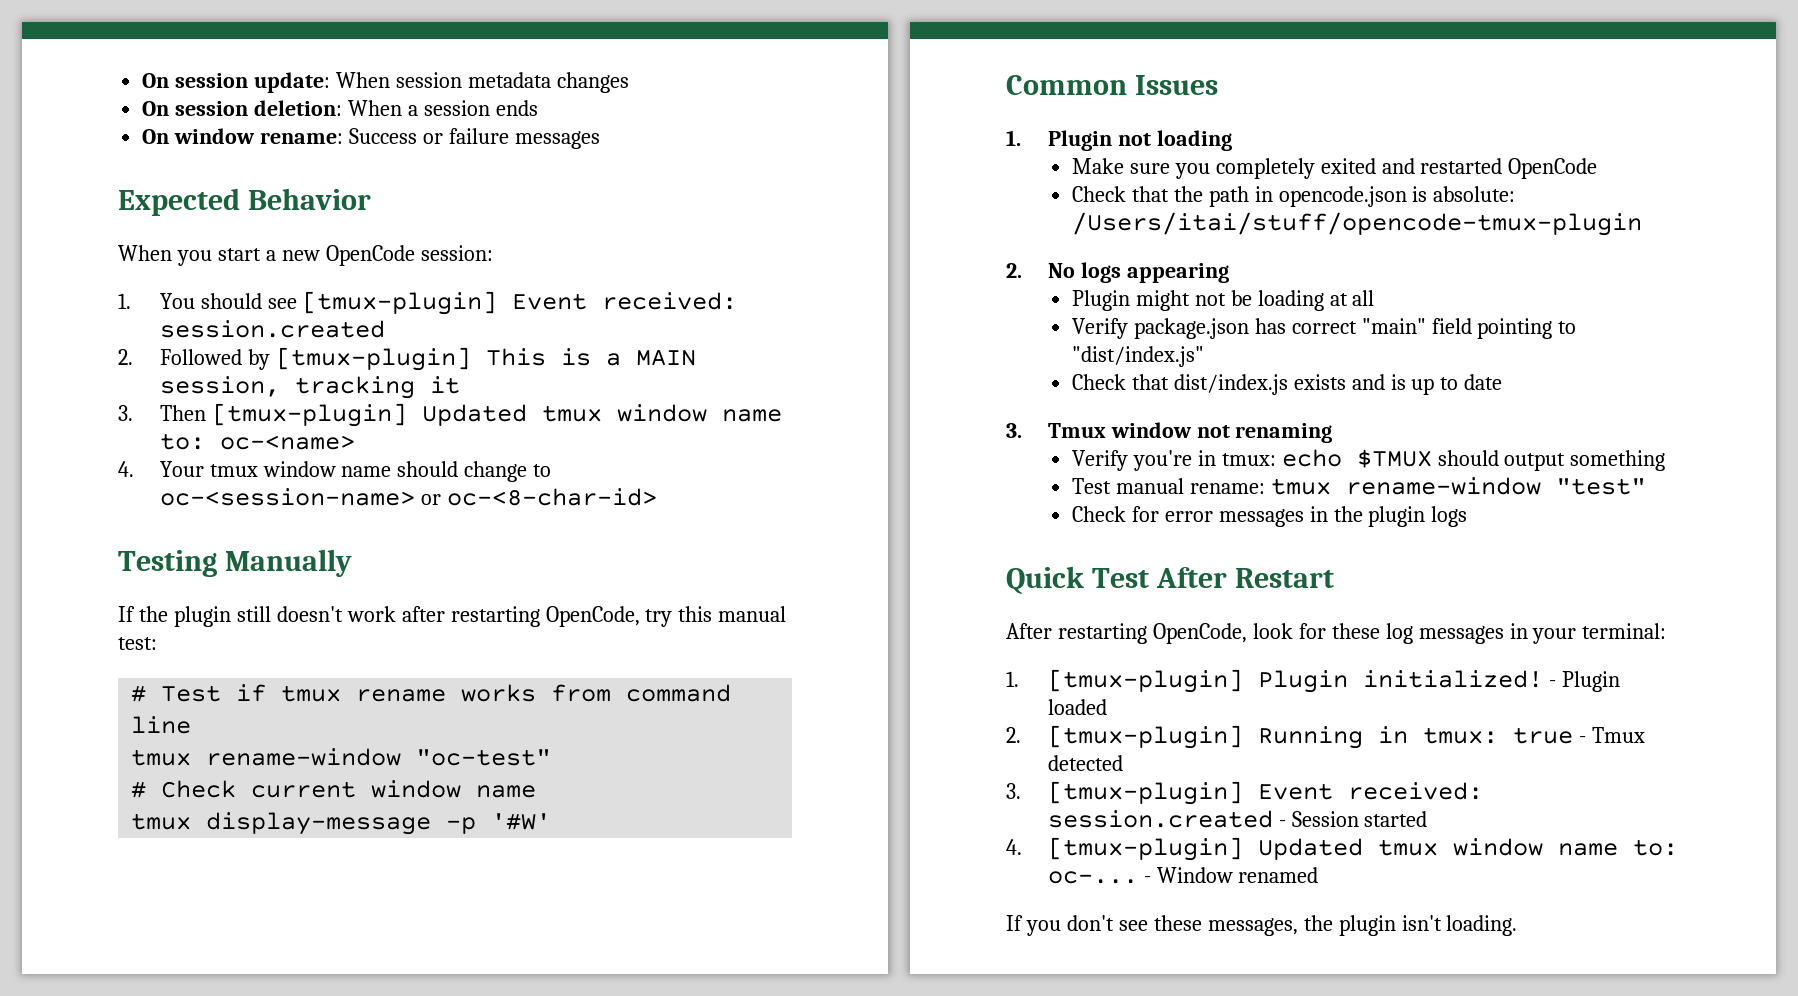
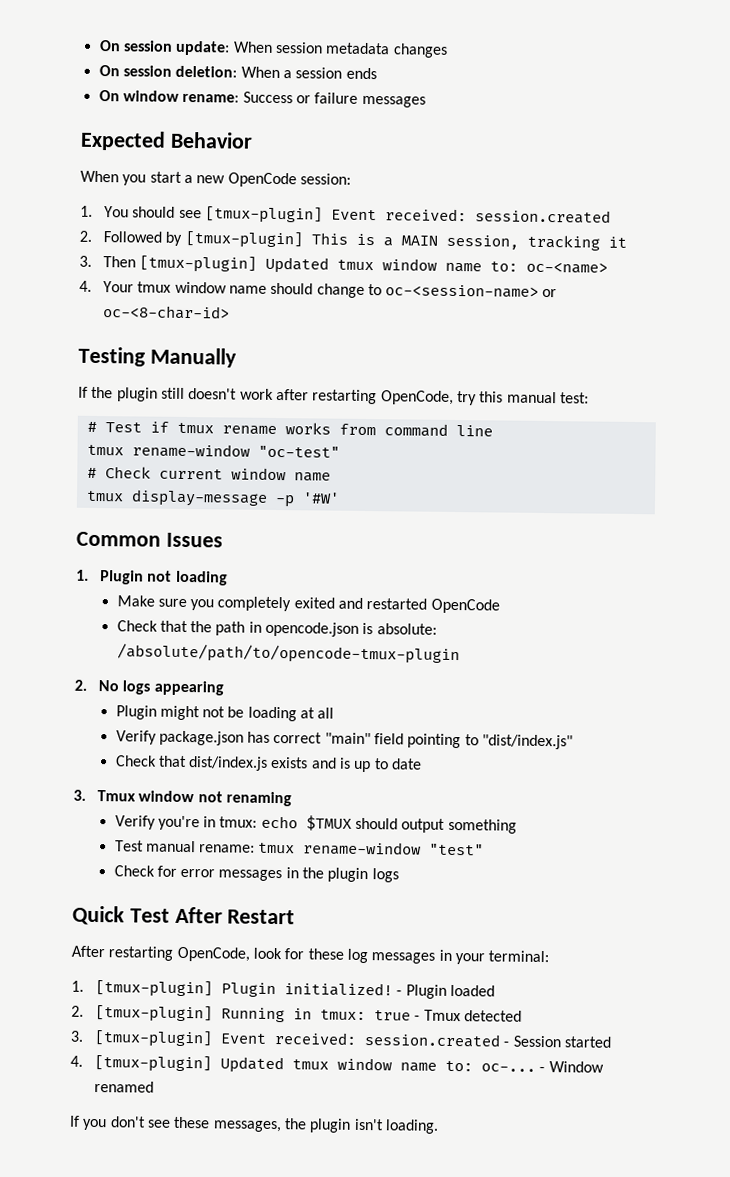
- Check that the path in opencode.json is absolute: /Users/itai/stuff/opencode-tmux-plugin
+ Check that the path in opencode.json is absolute: /absolute/path/to/opencode-tmux-plugin

